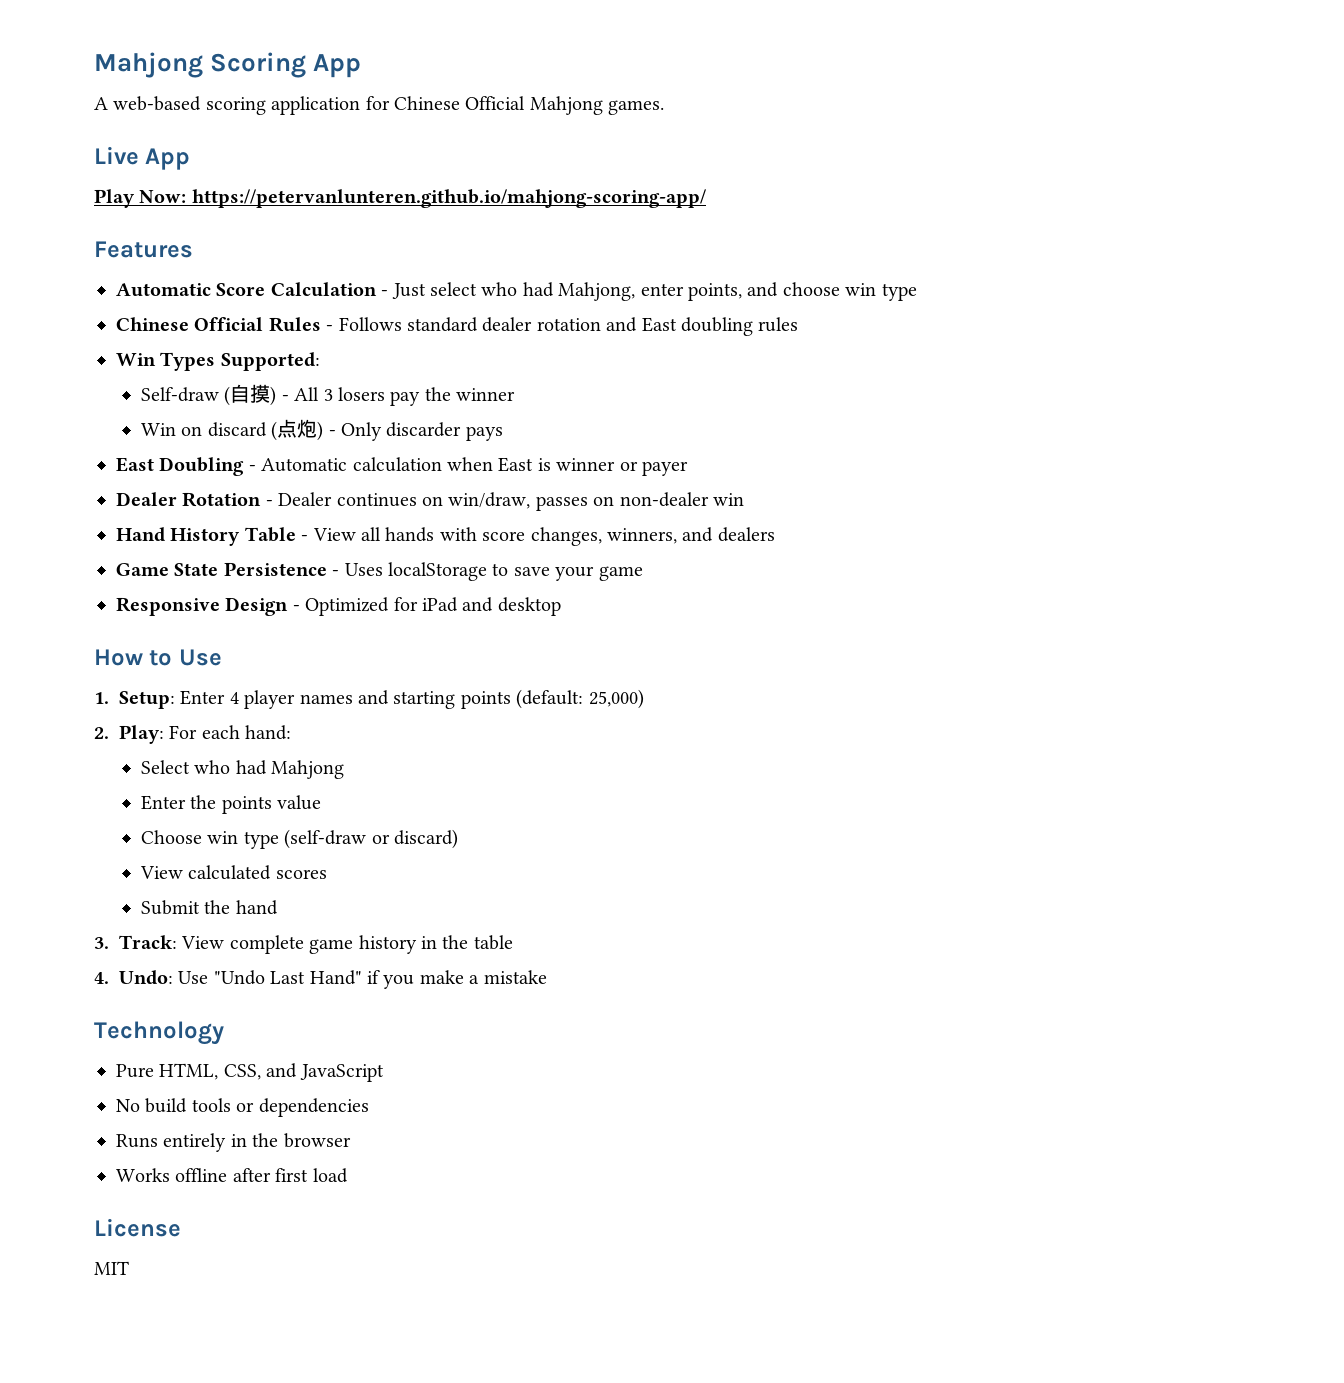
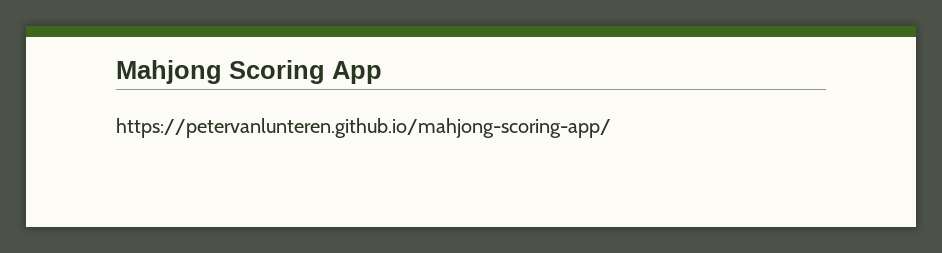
- A web-based scoring application for Chinese Official Mahjong games.
- Live App
- Play Now: https://petervanlunteren.github.io/mahjong-scoring-app/
- Features
- Automatic Score Calculation - Just select who had Mahjong, enter points, and choose win type
- Chinese Official Rules - Follows standard dealer rotation and East doubling rules
- Win Types Supported:
- Self-draw (自摸) - All 3 losers pay the winner
- Win on discard (点炮) - Only discarder pays
- East Doubling - Automatic calculation when East is winner or payer
- Dealer Rotation - Dealer continues on win/draw, passes on non-dealer win
- Hand History Table - View all hands with score changes, winners, and dealers
- Game State Persistence - Uses localStorage to save your game
- Responsive Design - Optimized for iPad and desktop
- How to Use
- 1. Setup: Enter 4 player names and starting points (default: 25,000)
- 2. Play: For each hand:
- Select who had Mahjong
- Enter the points value
- Choose win type (self-draw or discard)
- View calculated scores
- Submit the hand
- 3. Track: View complete game history in the table
- 4. Undo: Use "Undo Last Hand" if you make a mistake
- Technology
- Pure HTML, CSS, and JavaScript
- No build tools or dependencies
- Runs entirely in the browser
- Works offline after first load
- License
- MIT
+ https://petervanlunteren.github.io/mahjong-scoring-app/

